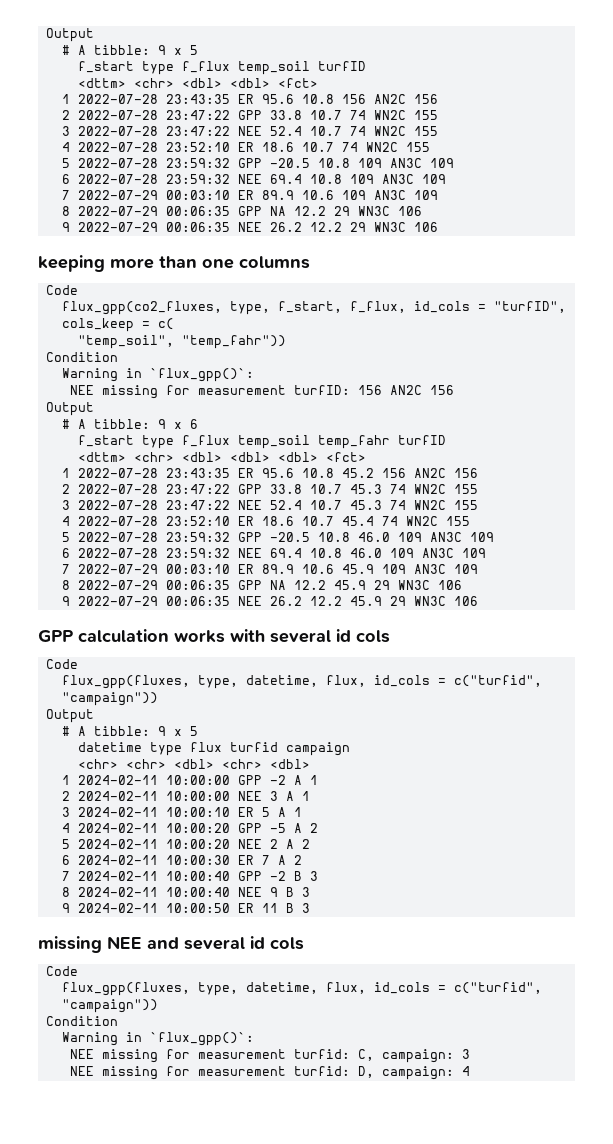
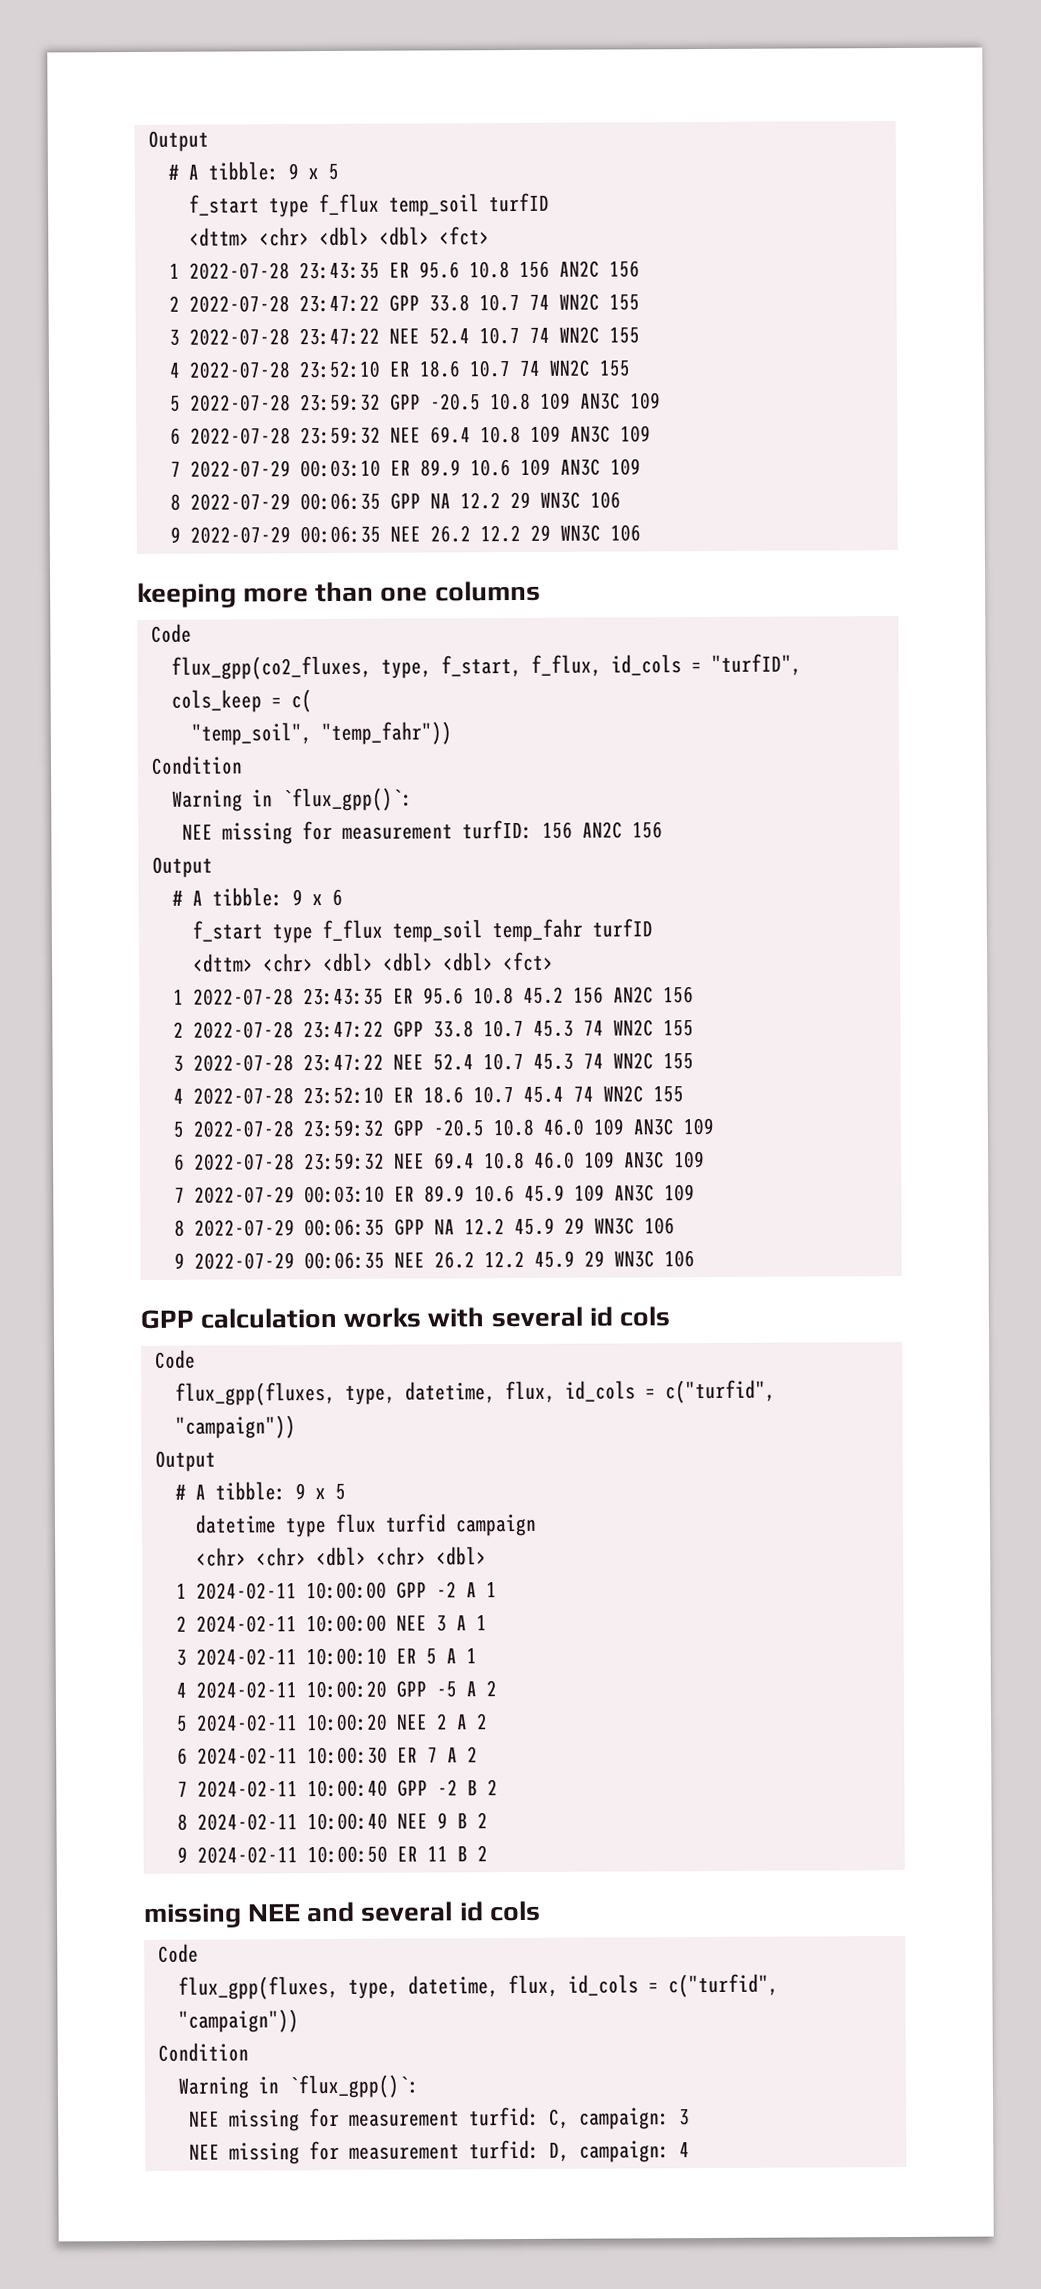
- 7 2024-02-11 10:00:40 GPP -2 B 3
+ 7 2024-02-11 10:00:40 GPP -2 B 2
- 8 2024-02-11 10:00:40 NEE 9 B 3
+ 8 2024-02-11 10:00:40 NEE 9 B 2
- 9 2024-02-11 10:00:50 ER 11 B 3
+ 9 2024-02-11 10:00:50 ER 11 B 2

